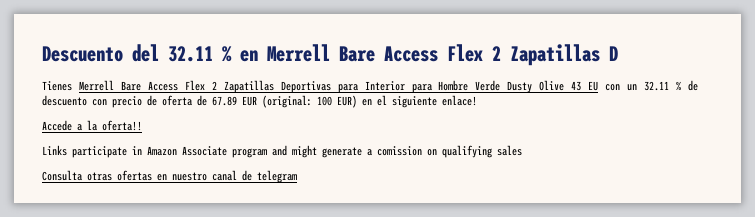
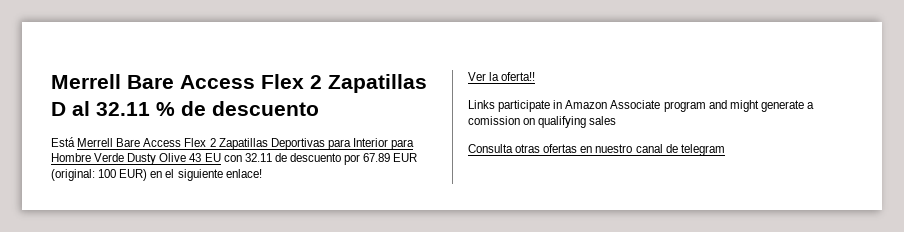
- Descuento del 32.11 % en Merrell Bare Access Flex 2 Zapatillas D
- Tienes Merrell Bare Access Flex 2 Zapatillas Deportivas para Interior para Hombre Verde Dusty Olive 43 EU con un 32.11 % de descuento con precio de oferta de 67.89 EUR (original: 100 EUR) en el siguiente enlace!
+ Merrell Bare Access Flex 2 Zapatillas D al 32.11 % de descuento
+ Está Merrell Bare Access Flex 2 Zapatillas Deportivas para Interior para Hombre Verde Dusty Olive 43 EU con 32.11 de descuento por 67.89 EUR (original: 100 EUR) en el siguiente enlace!
- Accede a la oferta!!
+ Ver la oferta!!

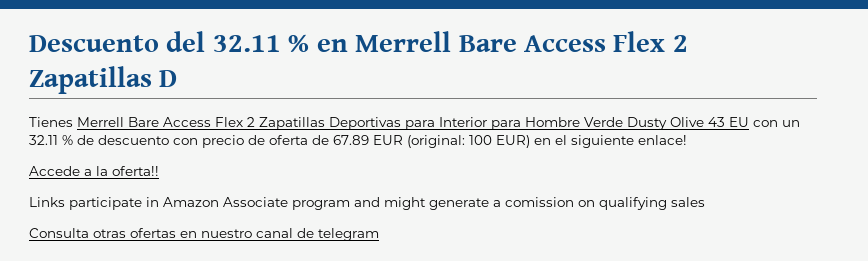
- Merrell Bare Access Flex 2 Zapatillas D al 32.11 % de descuento
- Está Merrell Bare Access Flex 2 Zapatillas Deportivas para Interior para Hombre Verde Dusty Olive 43 EU con 32.11 de descuento por 67.89 EUR (original: 100 EUR) en el siguiente enlace!
+ Descuento del 32.11 % en Merrell Bare Access Flex 2 Zapatillas D
+ Tienes Merrell Bare Access Flex 2 Zapatillas Deportivas para Interior para Hombre Verde Dusty Olive 43 EU con un 32.11 % de descuento con precio de oferta de 67.89 EUR (original: 100 EUR) en el siguiente enlace!
- Ver la oferta!!
+ Accede a la oferta!!

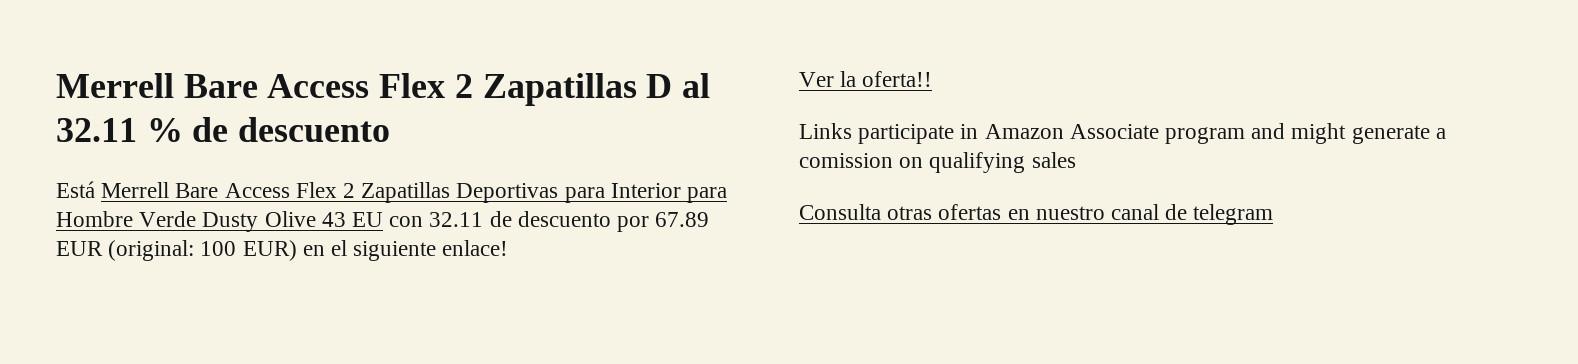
- Descuento del 32.11 % en Merrell Bare Access Flex 2 Zapatillas D
- Tienes Merrell Bare Access Flex 2 Zapatillas Deportivas para Interior para Hombre Verde Dusty Olive 43 EU con un 32.11 % de descuento con precio de oferta de 67.89 EUR (original: 100 EUR) en el siguiente enlace!
+ Merrell Bare Access Flex 2 Zapatillas D al 32.11 % de descuento
+ Está Merrell Bare Access Flex 2 Zapatillas Deportivas para Interior para Hombre Verde Dusty Olive 43 EU con 32.11 de descuento por 67.89 EUR (original: 100 EUR) en el siguiente enlace!
- Accede a la oferta!!
+ Ver la oferta!!

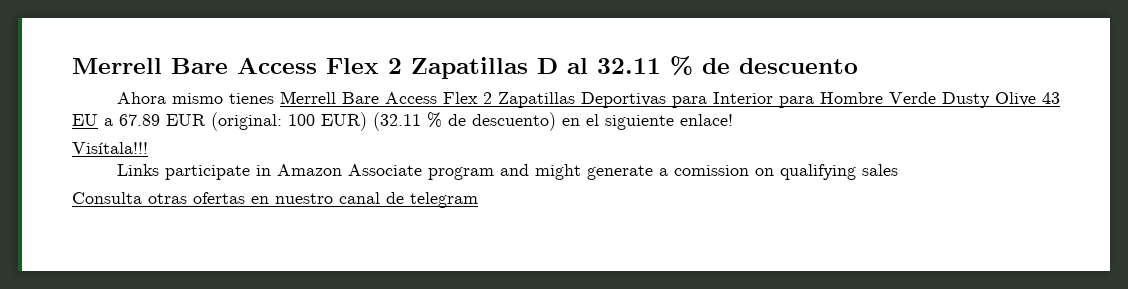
- Está Merrell Bare Access Flex 2 Zapatillas Deportivas para Interior para Hombre Verde Dusty Olive 43 EU con 32.11 de descuento por 67.89 EUR (original: 100 EUR) en el siguiente enlace!
+ Ahora mismo tienes Merrell Bare Access Flex 2 Zapatillas Deportivas para Interior para Hombre Verde Dusty Olive 43 EU a 67.89 EUR (original: 100 EUR) (32.11 % de descuento) en el siguiente enlace!
- Ver la oferta!!
+ Visítala!!!

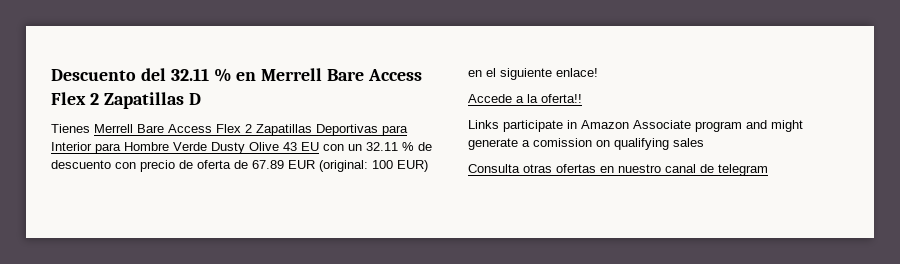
- Merrell Bare Access Flex 2 Zapatillas D al 32.11 % de descuento
- Ahora mismo tienes Merrell Bare Access Flex 2 Zapatillas Deportivas para Interior para Hombre Verde Dusty Olive 43 EU a 67.89 EUR (original: 100 EUR) (32.11 % de descuento) en el siguiente enlace!
+ Descuento del 32.11 % en Merrell Bare Access Flex 2 Zapatillas D
+ Tienes Merrell Bare Access Flex 2 Zapatillas Deportivas para Interior para Hombre Verde Dusty Olive 43 EU con un 32.11 % de descuento con precio de oferta de 67.89 EUR (original: 100 EUR) en el siguiente enlace!
- Visítala!!!
+ Accede a la oferta!!

